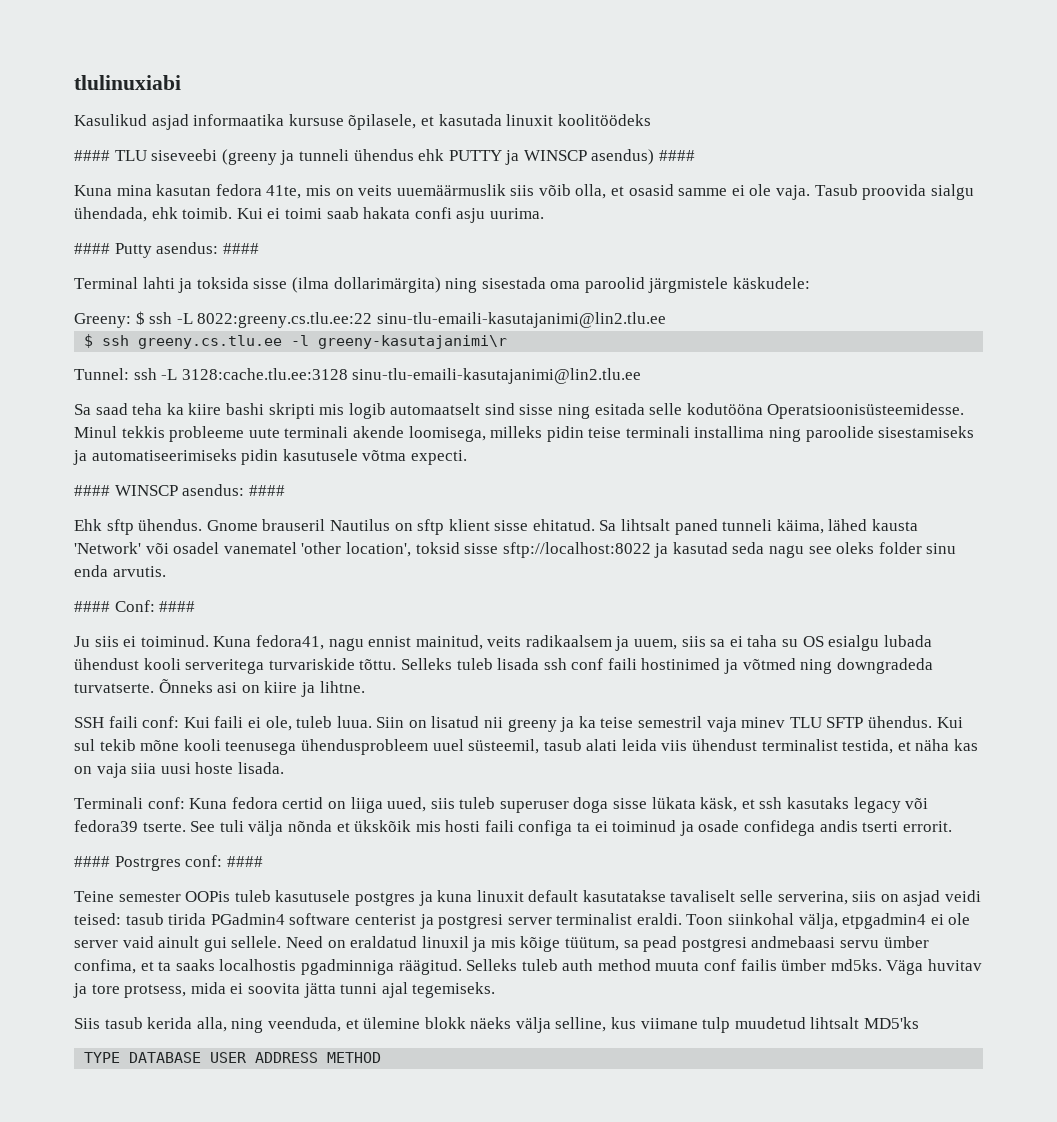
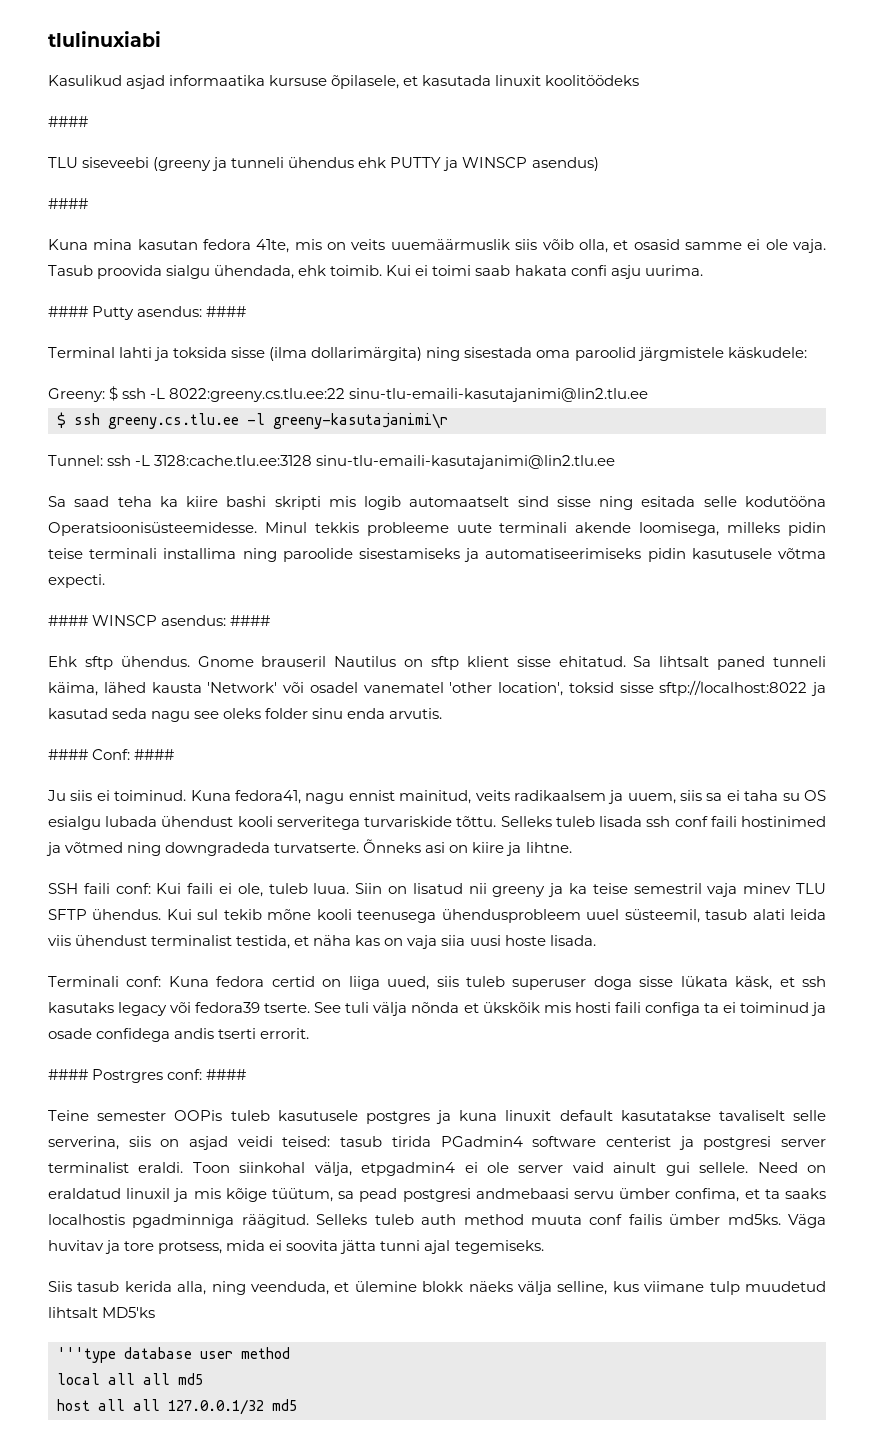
  Kasulikud asjad informaatika kursuse õpilasele, et kasutada linuxit koolitöödeks
- #### TLU siseveebi (greeny ja tunneli ühendus ehk PUTTY ja WINSCP asendus) ####
+ ####
+ TLU siseveebi (greeny ja tunneli ühendus ehk PUTTY ja WINSCP asendus)
+ ####
- TYPE DATABASE USER ADDRESS METHOD
+ '''type database user method
+ local all all md5
+ host all all 127.0.0.1/32 md5

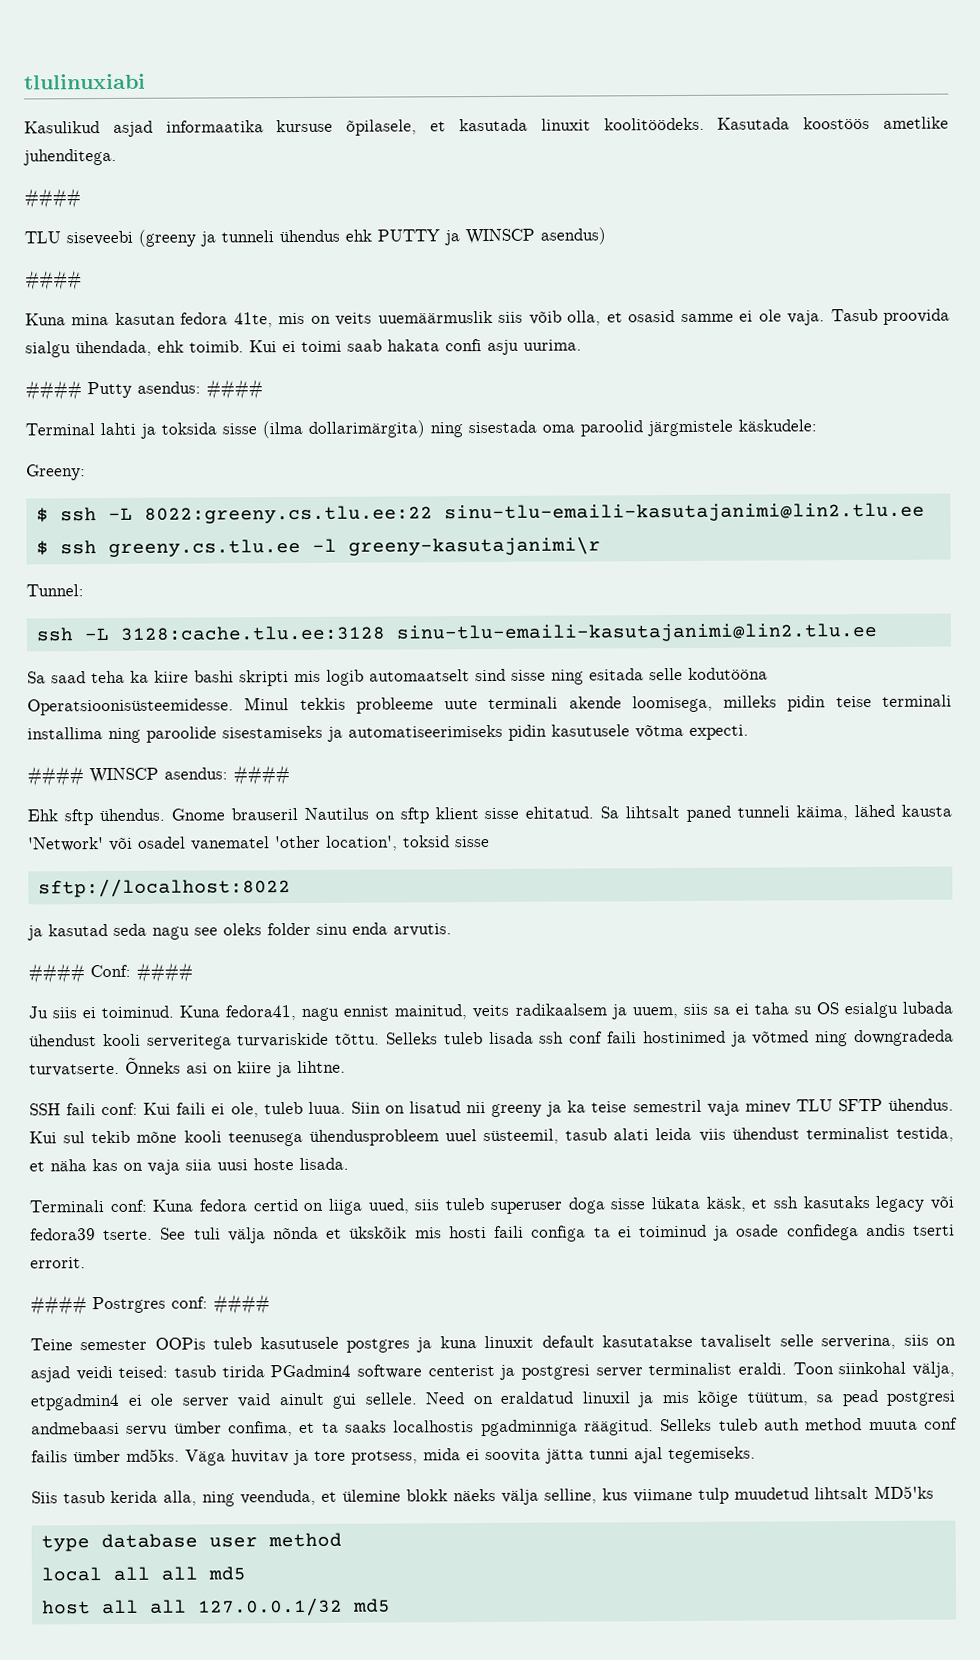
- Kasulikud asjad informaatika kursuse õpilasele, et kasutada linuxit koolitöödeks
+ Kasulikud asjad informaatika kursuse õpilasele, et kasutada linuxit koolitöödeks. Kasutada koostöös ametlike juhenditega.
- Greeny: $ ssh -L 8022:greeny.cs.tlu.ee:22 sinu-tlu-emaili-kasutajanimi@lin2.tlu.ee
+ Greeny:
+ $ ssh -L 8022:greeny.cs.tlu.ee:22 sinu-tlu-emaili-kasutajanimi@lin2.tlu.ee
- Tunnel: ssh -L 3128:cache.tlu.ee:3128 sinu-tlu-emaili-kasutajanimi@lin2.tlu.ee
+ Tunnel:
+ ssh -L 3128:cache.tlu.ee:3128 sinu-tlu-emaili-kasutajanimi@lin2.tlu.ee
- Sa lihtsalt paned tunneli käima, lähed kausta 'Network' või osadel vanematel 'other location', toksid sisse sftp://localhost:8022 ja kasutad seda nagu see oleks folder sinu enda arvutis.
+ Sa lihtsalt paned tunneli käima, lähed kausta 'Network' või osadel vanematel 'other location', toksid sisse
+ sftp://localhost:8022
+ ja kasutad seda nagu see oleks folder sinu enda arvutis.
- '''type database user method
+ type database user method

